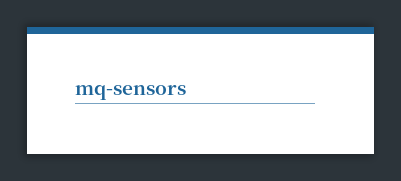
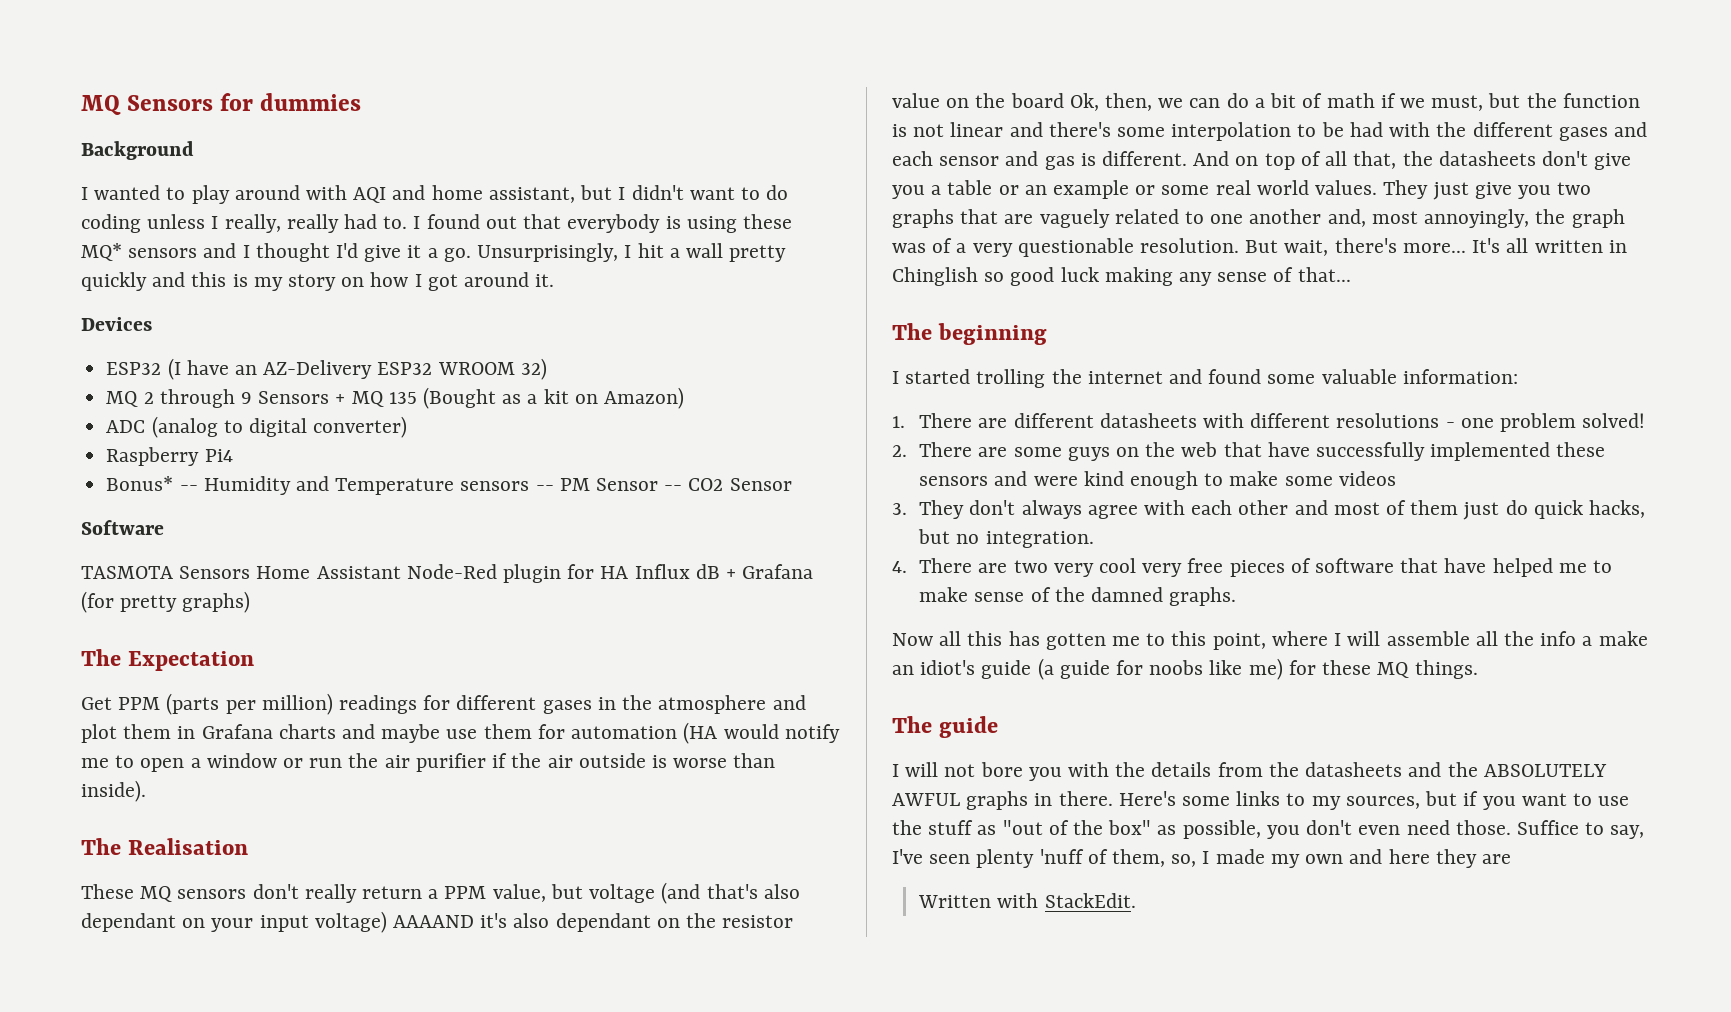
- mq-sensors
+ MQ Sensors for dummies
+ Background
+ I wanted to play around with AQI and home assistant, but I didn't want to do coding unless I really, really had to. I found out that everybody is using these MQ* sensors and I thought I'd give it a go. Unsurprisingly, I hit a wall pretty quickly and this is my story on how I got around it.
+ Devices
+ ESP32 (I have an AZ-Delivery ESP32 WROOM 32)
+ MQ 2 through 9 Sensors + MQ 135 (Bought as a kit on Amazon)
+ ADC (analog to digital converter)
+ Raspberry Pi4
+ Bonus* -- Humidity and Temperature sensors -- PM Sensor -- CO2 Sensor
+ Software
+ TASMOTA Sensors Home Assistant Node-Red plugin for HA Influx dB + Grafana (for pretty graphs)
+ The Expectation
+ Get PPM (parts per million) readings for different gases in the atmosphere and plot them in Grafana charts and maybe use them for automation (HA would notify me to open a window or run the air purifier if the air outside is worse than inside).
+ The Realisation
+ These MQ sensors don't really return a PPM value, but voltage (and that's also dependant on your input voltage) AAAAND it's also dependant on the resistor value on the board Ok, then, we can do a bit of math if we must, but the function is not linear and there's some interpolation to be had with the different gases and each sensor and gas is different. And on top of all that, the datasheets don't give you a table or an example or some real world values. They just give you two graphs that are vaguely related to one another and, most annoyingly, the graph was of a very questionable resolution. But wait, there's more... It's all written in Chinglish so good luck making any sense of that...
+ The beginning
+ I started trolling the internet and found some valuable information:
+ 1. There are different datasheets with different resolutions - one problem solved!
+ 2. There are some guys on the web that have successfully implemented these sensors and were kind enough to make some videos
+ 3. They don't always agree with each other and most of them just do quick hacks, but no integration.
+ 4. There are two very cool very free pieces of software that have helped me to make sense of the damned graphs.
+ Now all this has gotten me to this point, where I will assemble all the info a make an idiot's guide (a guide for noobs like me) for these MQ things.
+ The guide
+ I will not bore you with the details from the datasheets and the ABSOLUTELY AWFUL graphs in there. Here's some links to my sources, but if you want to use the stuff as "out of the box" as possible, you don't even need those. Suffice to say, I've seen plenty 'nuff of them, so, I made my own and here they are
+ Written with StackEdit.

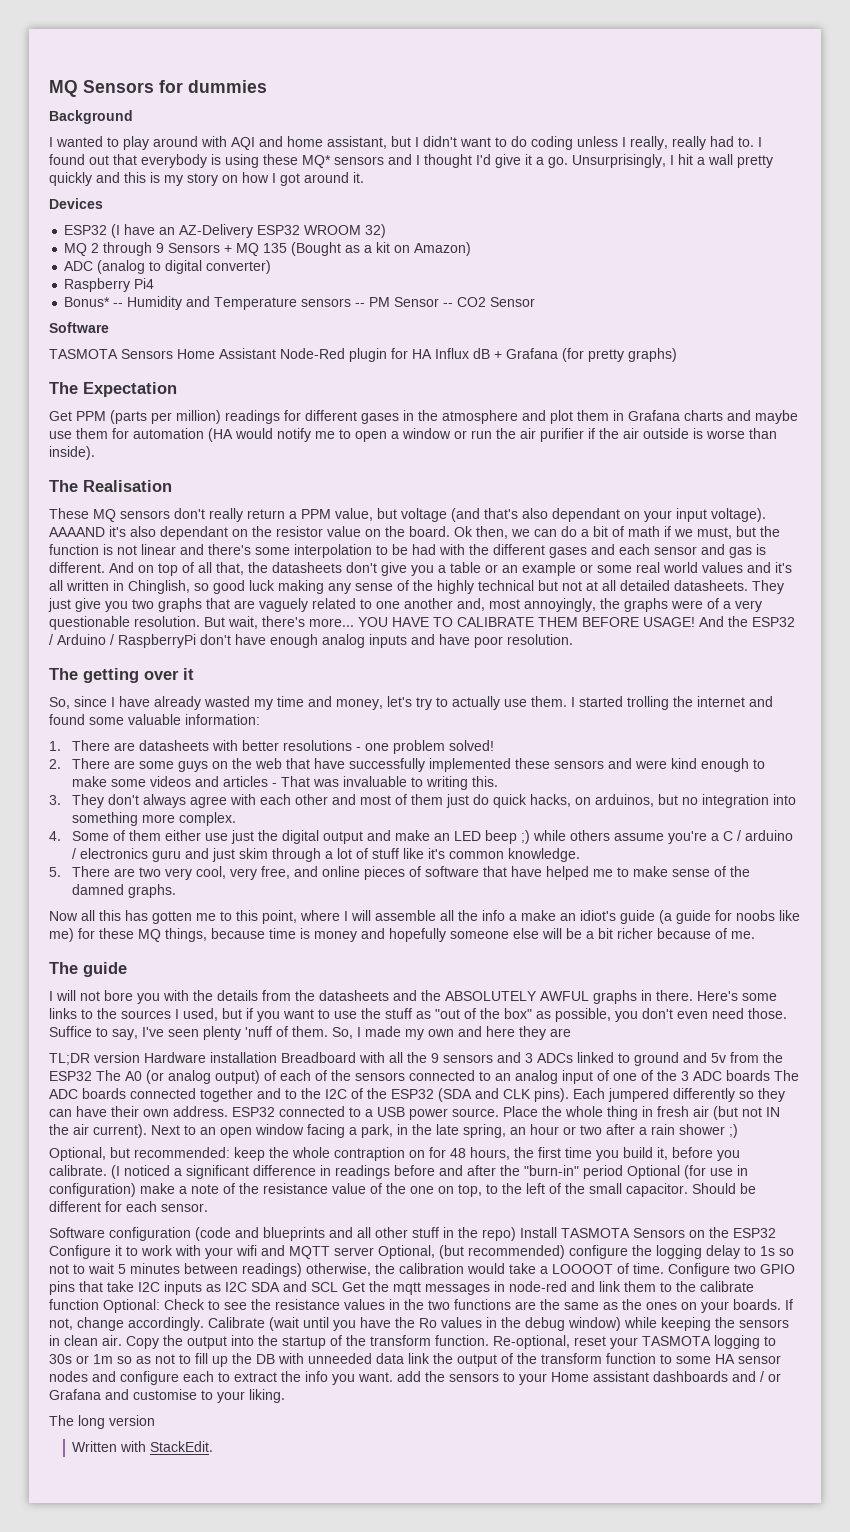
- These MQ sensors don't really return a PPM value, but voltage (and that's also dependant on your input voltage) AAAAND it's also dependant on the resistor value on the board Ok, then, we can do a bit of math if we must, but the function is not linear and there's some interpolation to be had with the different gases and each sensor and gas is different.
+ These MQ sensors don't really return a PPM value, but voltage (and that's also dependant on your input voltage). AAAAND it's also dependant on the resistor value on the board. Ok then, we can do a bit of math if we must, but the function is not linear and there's some interpolation to be had with the different gases and each sensor and gas is different.
- And on top of all that, the datasheets don't give you a table or an example or some real world values.
+ And on top of all that, the datasheets don't give you a table or an example or some real world values and it's all written in Chinglish, so good luck making any sense of the highly technical but not at all detailed datasheets.
- They just give you two graphs that are vaguely related to one another and, most annoyingly, the graph was of a very questionable resolution.
+ They just give you two graphs that are vaguely related to one another and, most annoyingly, the graphs were of a very questionable resolution.
- It's all written in Chinglish so good luck making any sense of that...
- The beginning
- I started trolling the internet and found some valuable information:
+ YOU HAVE TO CALIBRATE THEM BEFORE USAGE! And the ESP32 / Arduino / RaspberryPi don't have enough analog inputs and have poor resolution.
+ The getting over it
+ So, since I have already wasted my time and money, let's try to actually use them. I started trolling the internet and found some valuable information:
- 1. There are different datasheets with different resolutions - one problem solved!
+ 1. There are datasheets with better resolutions - one problem solved!
- 2. There are some guys on the web that have successfully implemented these sensors and were kind enough to make some videos
+ 2. There are some guys on the web that have successfully implemented these sensors and were kind enough to make some videos and articles - That was invaluable to writing this.
- 3. They don't always agree with each other and most of them just do quick hacks, but no integration.
- 4. There are two very cool very free pieces of software that have helped me to make sense of the damned graphs.
+ 3. They don't always agree with each other and most of them just do quick hacks, on arduinos, but no integration into something more complex.
+ 4. Some of them either use just the digital output and make an LED beep ;) while others assume you're a C / arduino / electronics guru and just skim through a lot of stuff like it's common knowledge.
+ 5. There are two very cool, very free, and online pieces of software that have helped me to make sense of the damned graphs.
- Now all this has gotten me to this point, where I will assemble all the info a make an idiot's guide (a guide for noobs like me) for these MQ things.
+ Now all this has gotten me to this point, where I will assemble all the info a make an idiot's guide (a guide for noobs like me) for these MQ things, because time is money and hopefully someone else will be a bit richer because of me.
- Here's some links to my sources, but if you want to use the stuff as "out of the box" as possible, you don't even need those.
+ Here's some links to the sources I used, but if you want to use the stuff as "out of the box" as possible, you don't even need those.
- Suffice to say, I've seen plenty 'nuff of them, so, I made my own and here they are
+ Suffice to say, I've seen plenty 'nuff of them. So, I made my own and here they are
+ TL;DR version Hardware installation Breadboard with all the 9 sensors and 3 ADCs linked to ground and 5v from the ESP32 The A0 (or analog output) of each of the sensors connected to an analog input of one of the 3 ADC boards The ADC boards connected together and to the I2C of the ESP32 (SDA and CLK pins). Each jumpered differently so they can have their own address. ESP32 connected to a USB power source. Place the whole thing in fresh air (but not IN the air current). Next to an open window facing a park, in the late spring, an hour or two after a rain shower ;)
+ Optional, but recommended: keep the whole contraption on for 48 hours, the first time you build it, before you calibrate. (I noticed a significant difference in readings before and after the "burn-in" period Optional (for use in configuration) make a note of the resistance value of the one on top, to the left of the small capacitor. Should be different for each sensor.
+ Software configuration (code and blueprints and all other stuff in the repo) Install TASMOTA Sensors on the ESP32 Configure it to work with your wifi and MQTT server Optional, (but recommended) configure the logging delay to 1s so not to wait 5 minutes between readings) otherwise, the calibration would take a LOOOOT of time. Configure two GPIO pins that take I2C inputs as I2C SDA and SCL Get the mqtt messages in node-red and link them to the calibrate function Optional: Check to see the resistance values in the two functions are the same as the ones on your boards. If not, change accordingly. Calibrate (wait until you have the Ro values in the debug window) while keeping the sensors in clean air. Copy the output into the startup of the transform function. Re-optional, reset your TASMOTA logging to 30s or 1m so as not to fill up the DB with unneeded data link the output of the transform function to some HA sensor nodes and configure each to extract the info you want. add the sensors to your Home assistant dashboards and / or Grafana and customise to your liking.
+ The long version

